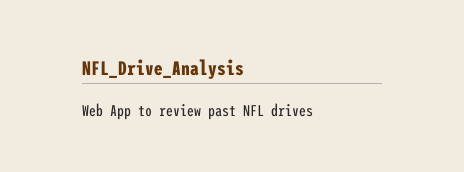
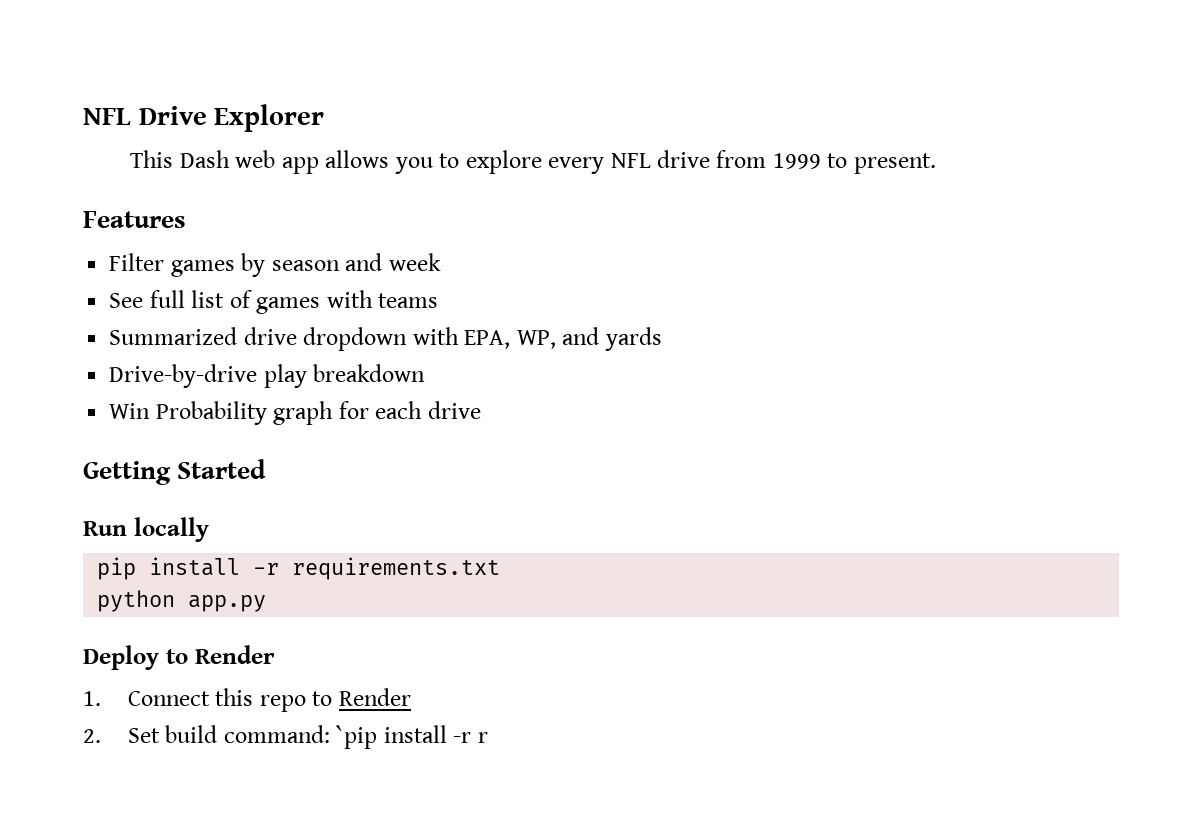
- NFL_Drive_Analysis
- Web App to review past NFL drives
+ NFL Drive Explorer
+ This Dash web app allows you to explore every NFL drive from 1999 to present.
+ Features
+ Filter games by season and week
+ See full list of games with teams
+ Summarized drive dropdown with EPA, WP, and yards
+ Drive-by-drive play breakdown
+ Win Probability graph for each drive
+ Getting Started
+ Run locally
+ pip install -r requirements.txt
+ python app.py
+ Deploy to Render
+ 1. Connect this repo to Render
+ 2. Set build command: `pip install -r r

